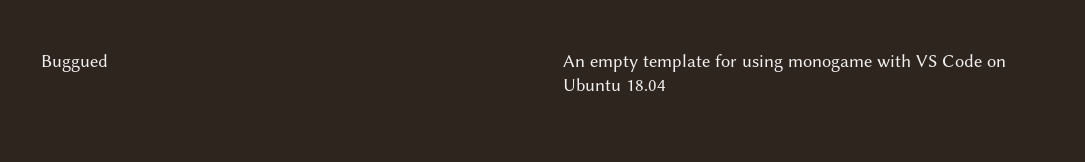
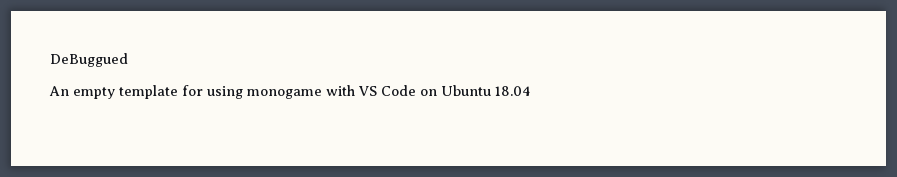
- Buggued
+ DeBuggued

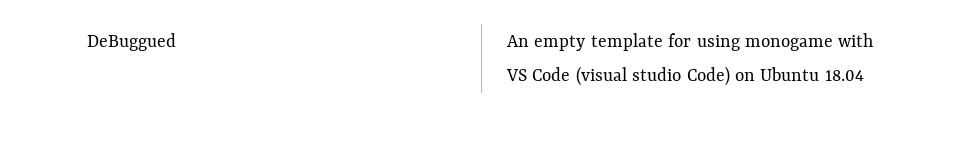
- An empty template for using monogame with VS Code on Ubuntu 18.04
+ An empty template for using monogame with VS Code (visual studio Code) on Ubuntu 18.04

